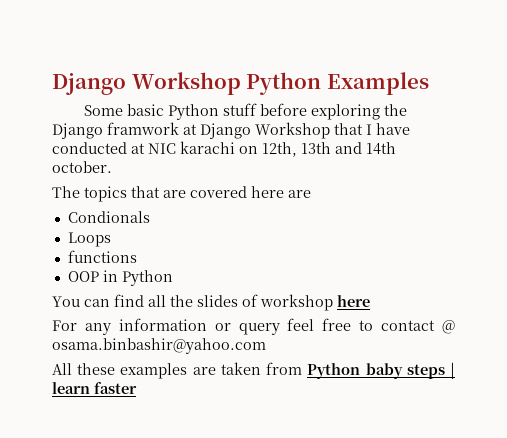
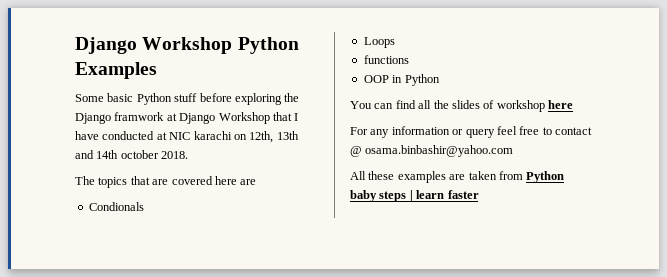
- Some basic Python stuff before exploring the Django framwork at Django Workshop that I have conducted at NIC karachi on 12th, 13th and 14th october.
+ Some basic Python stuff before exploring the Django framwork at Django Workshop that I have conducted at NIC karachi on 12th, 13th and 14th october 2018.

